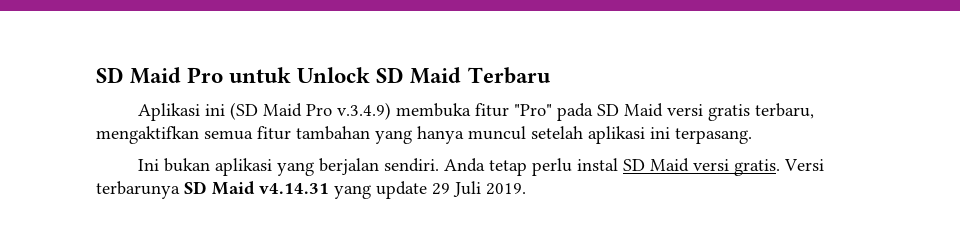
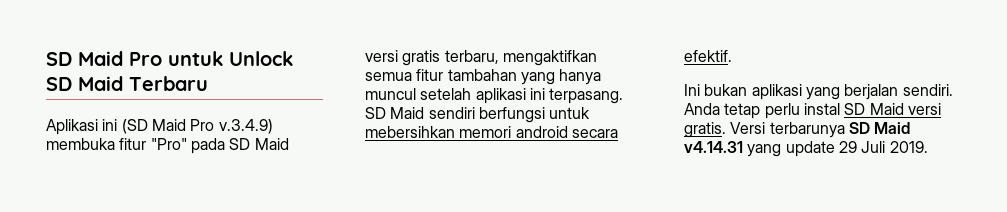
+ SD Maid sendiri berfungsi untuk mebersihkan memori android secara efektif.

